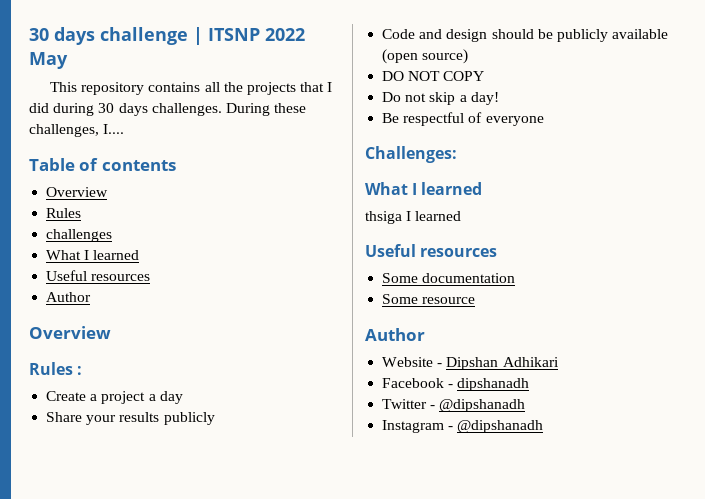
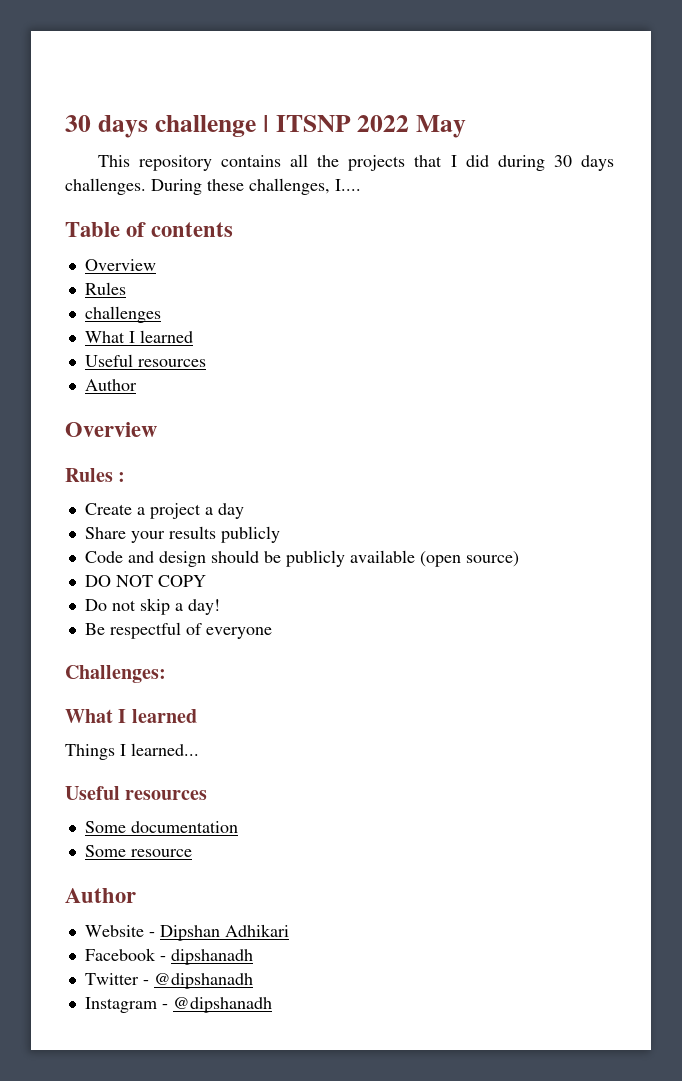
- thsiga I learned
+ Things I learned...

